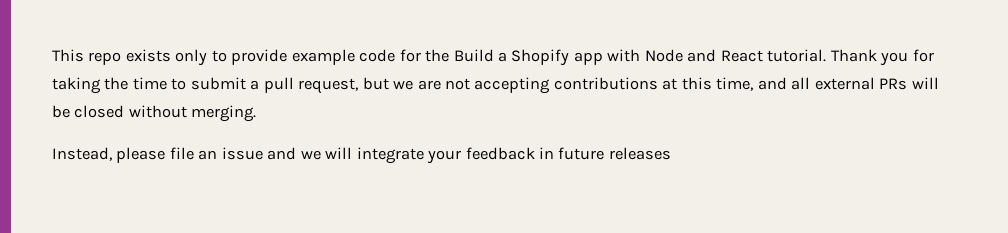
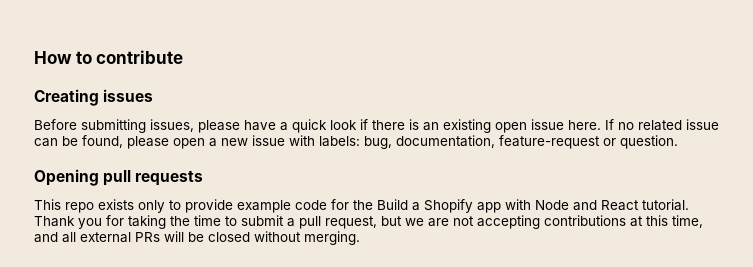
+ How to contribute
+ Creating issues
+ Before submitting issues, please have a quick look if there is an existing open issue here. If no related issue can be found, please open a new issue with labels: bug, documentation, feature-request or question.
+ Opening pull requests
- Instead, please file an issue and we will integrate your feedback in future releases

